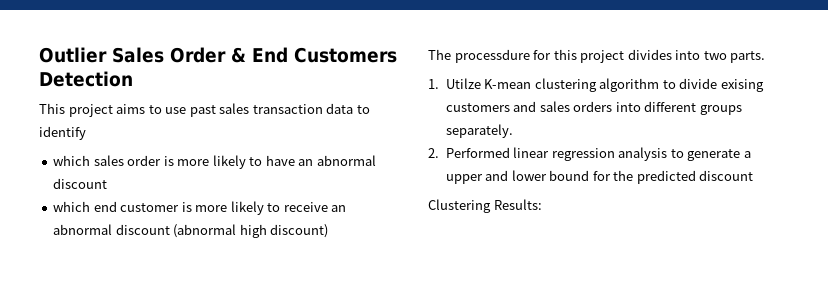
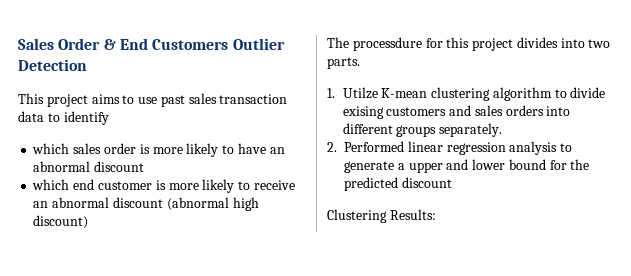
- Outlier Sales Order & End Customers Detection
+ Sales Order & End Customers Outlier Detection

